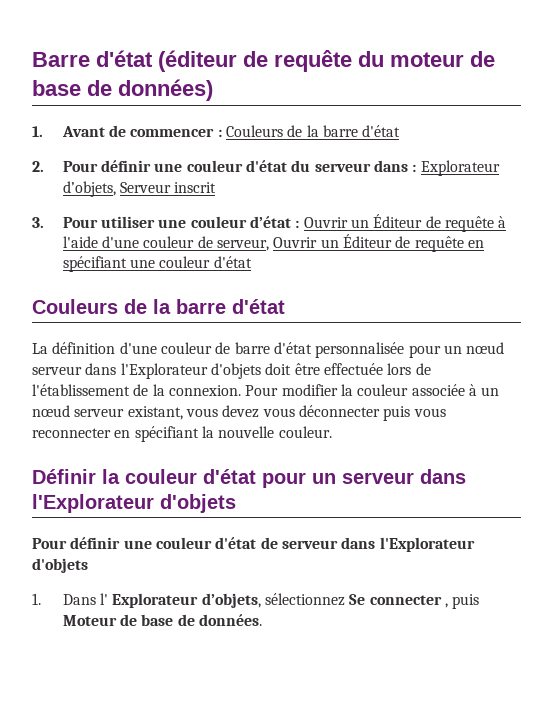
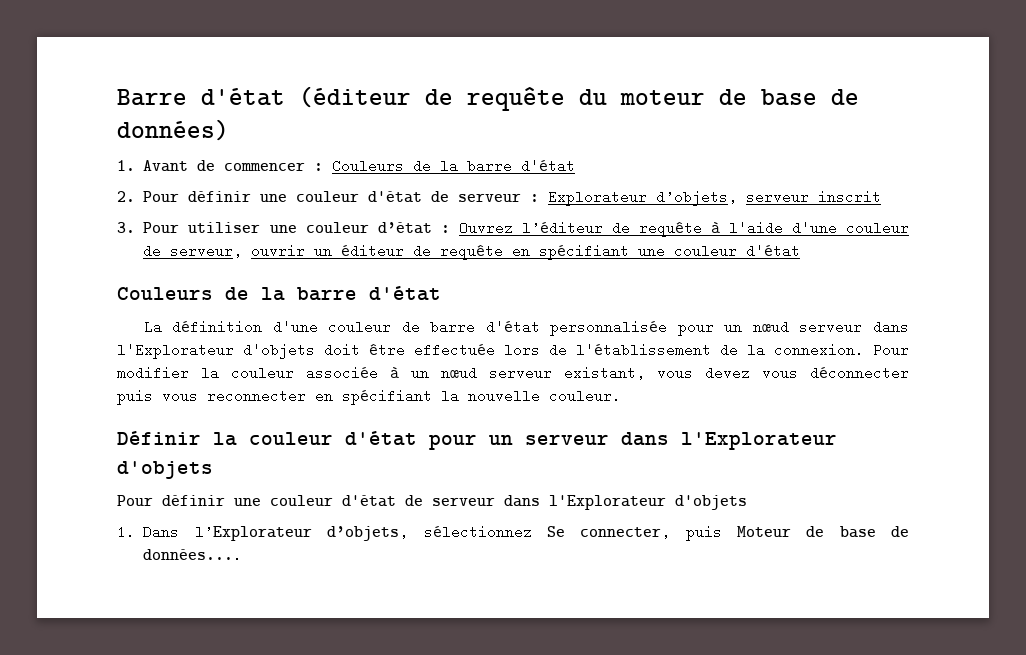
- 2. Pour définir une couleur d'état du serveur dans : Explorateur d’objets, Serveur inscrit
+ 2. Pour définir une couleur d'état de serveur : Explorateur d’objets, serveur inscrit
- 3. Pour utiliser une couleur d’état : Ouvrir un Éditeur de requête à l'aide d'une couleur de serveur, Ouvrir un Éditeur de requête en spécifiant une couleur d'état
+ 3. Pour utiliser une couleur d’état : Ouvrez l’éditeur de requête à l'aide d'une couleur de serveur, ouvrir un éditeur de requête en spécifiant une couleur d'état
- 1. Dans l' Explorateur d’objets, sélectionnez Se connecter , puis Moteur de base de données.
+ 1. Dans l’Explorateur d’objets, sélectionnez Se connecter, puis Moteur de base de données....

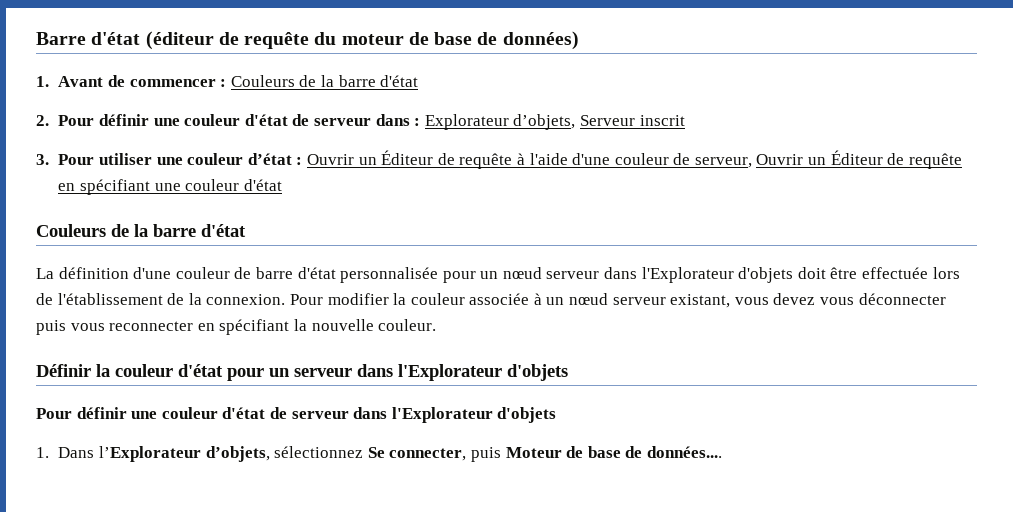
- 2. Pour définir une couleur d'état de serveur : Explorateur d’objets, serveur inscrit
+ 2. Pour définir une couleur d'état de serveur dans : Explorateur d’objets, Serveur inscrit
- 3. Pour utiliser une couleur d’état : Ouvrez l’éditeur de requête à l'aide d'une couleur de serveur, ouvrir un éditeur de requête en spécifiant une couleur d'état
+ 3. Pour utiliser une couleur d’état : Ouvrir un Éditeur de requête à l'aide d'une couleur de serveur, Ouvrir un Éditeur de requête en spécifiant une couleur d'état

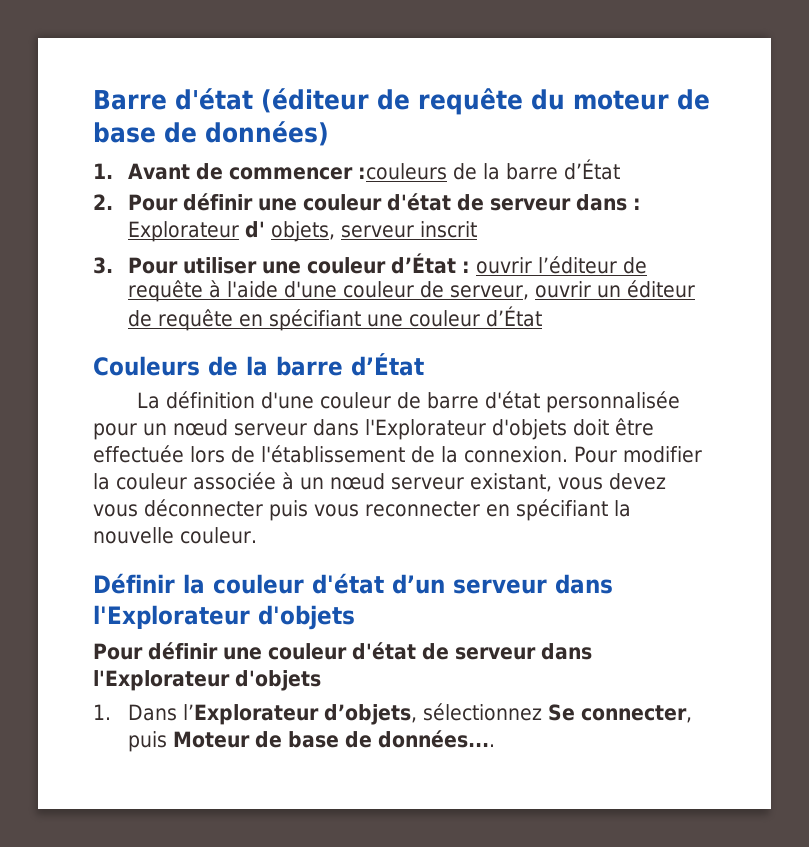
- 1. Avant de commencer : Couleurs de la barre d'état
+ 1. Avant de commencer :couleurs de la barre d’État
- 2. Pour définir une couleur d'état de serveur dans : Explorateur d’objets, Serveur inscrit
+ 2. Pour définir une couleur d'état de serveur dans : Explorateur d' objets, serveur inscrit
- 3. Pour utiliser une couleur d’état : Ouvrir un Éditeur de requête à l'aide d'une couleur de serveur, Ouvrir un Éditeur de requête en spécifiant une couleur d'état
- Couleurs de la barre d'état
+ 3. Pour utiliser une couleur d’État : ouvrir l’éditeur de requête à l'aide d'une couleur de serveur, ouvrir un éditeur de requête en spécifiant une couleur d’État
+ Couleurs de la barre d’État
- Définir la couleur d'état pour un serveur dans l'Explorateur d'objets
+ Définir la couleur d'état d’un serveur dans l'Explorateur d'objets

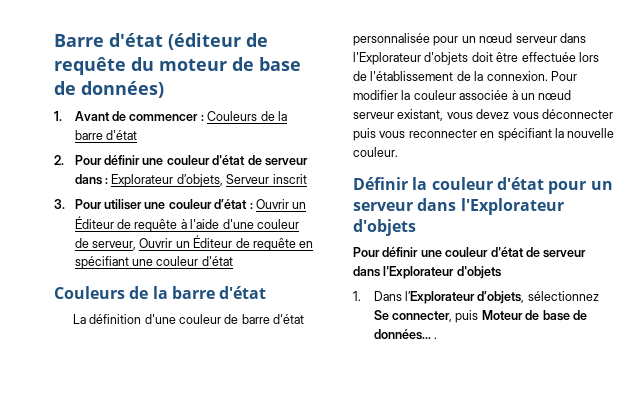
- 1. Avant de commencer :couleurs de la barre d’État
+ 1. Avant de commencer : Couleurs de la barre d'état
- 2. Pour définir une couleur d'état de serveur dans : Explorateur d' objets, serveur inscrit
+ 2. Pour définir une couleur d'état de serveur dans : Explorateur d’objets, Serveur inscrit
- 3. Pour utiliser une couleur d’État : ouvrir l’éditeur de requête à l'aide d'une couleur de serveur, ouvrir un éditeur de requête en spécifiant une couleur d’État
- Couleurs de la barre d’État
+ 3. Pour utiliser une couleur d’état : Ouvrir un Éditeur de requête à l'aide d'une couleur de serveur, Ouvrir un Éditeur de requête en spécifiant une couleur d'état
+ Couleurs de la barre d'état
- Définir la couleur d'état d’un serveur dans l'Explorateur d'objets
+ Définir la couleur d'état pour un serveur dans l'Explorateur d'objets
- 1. Dans l’Explorateur d’objets, sélectionnez Se connecter, puis Moteur de base de données....
+ 1. Dans l’Explorateur d’objets, sélectionnez Se connecter, puis Moteur de base de données... .

